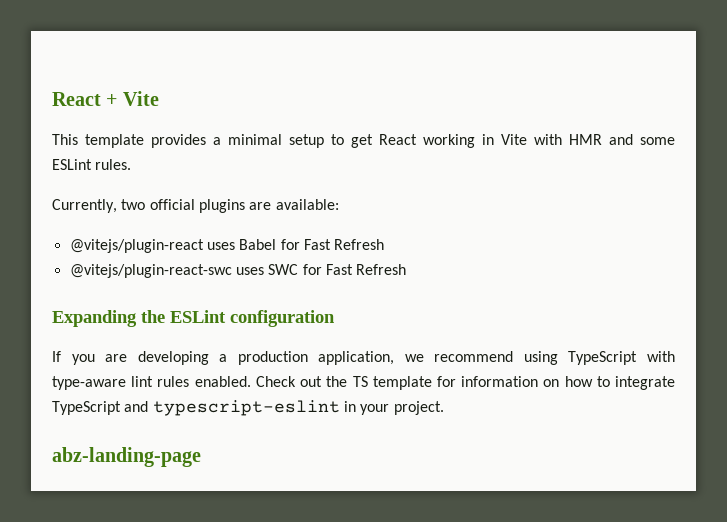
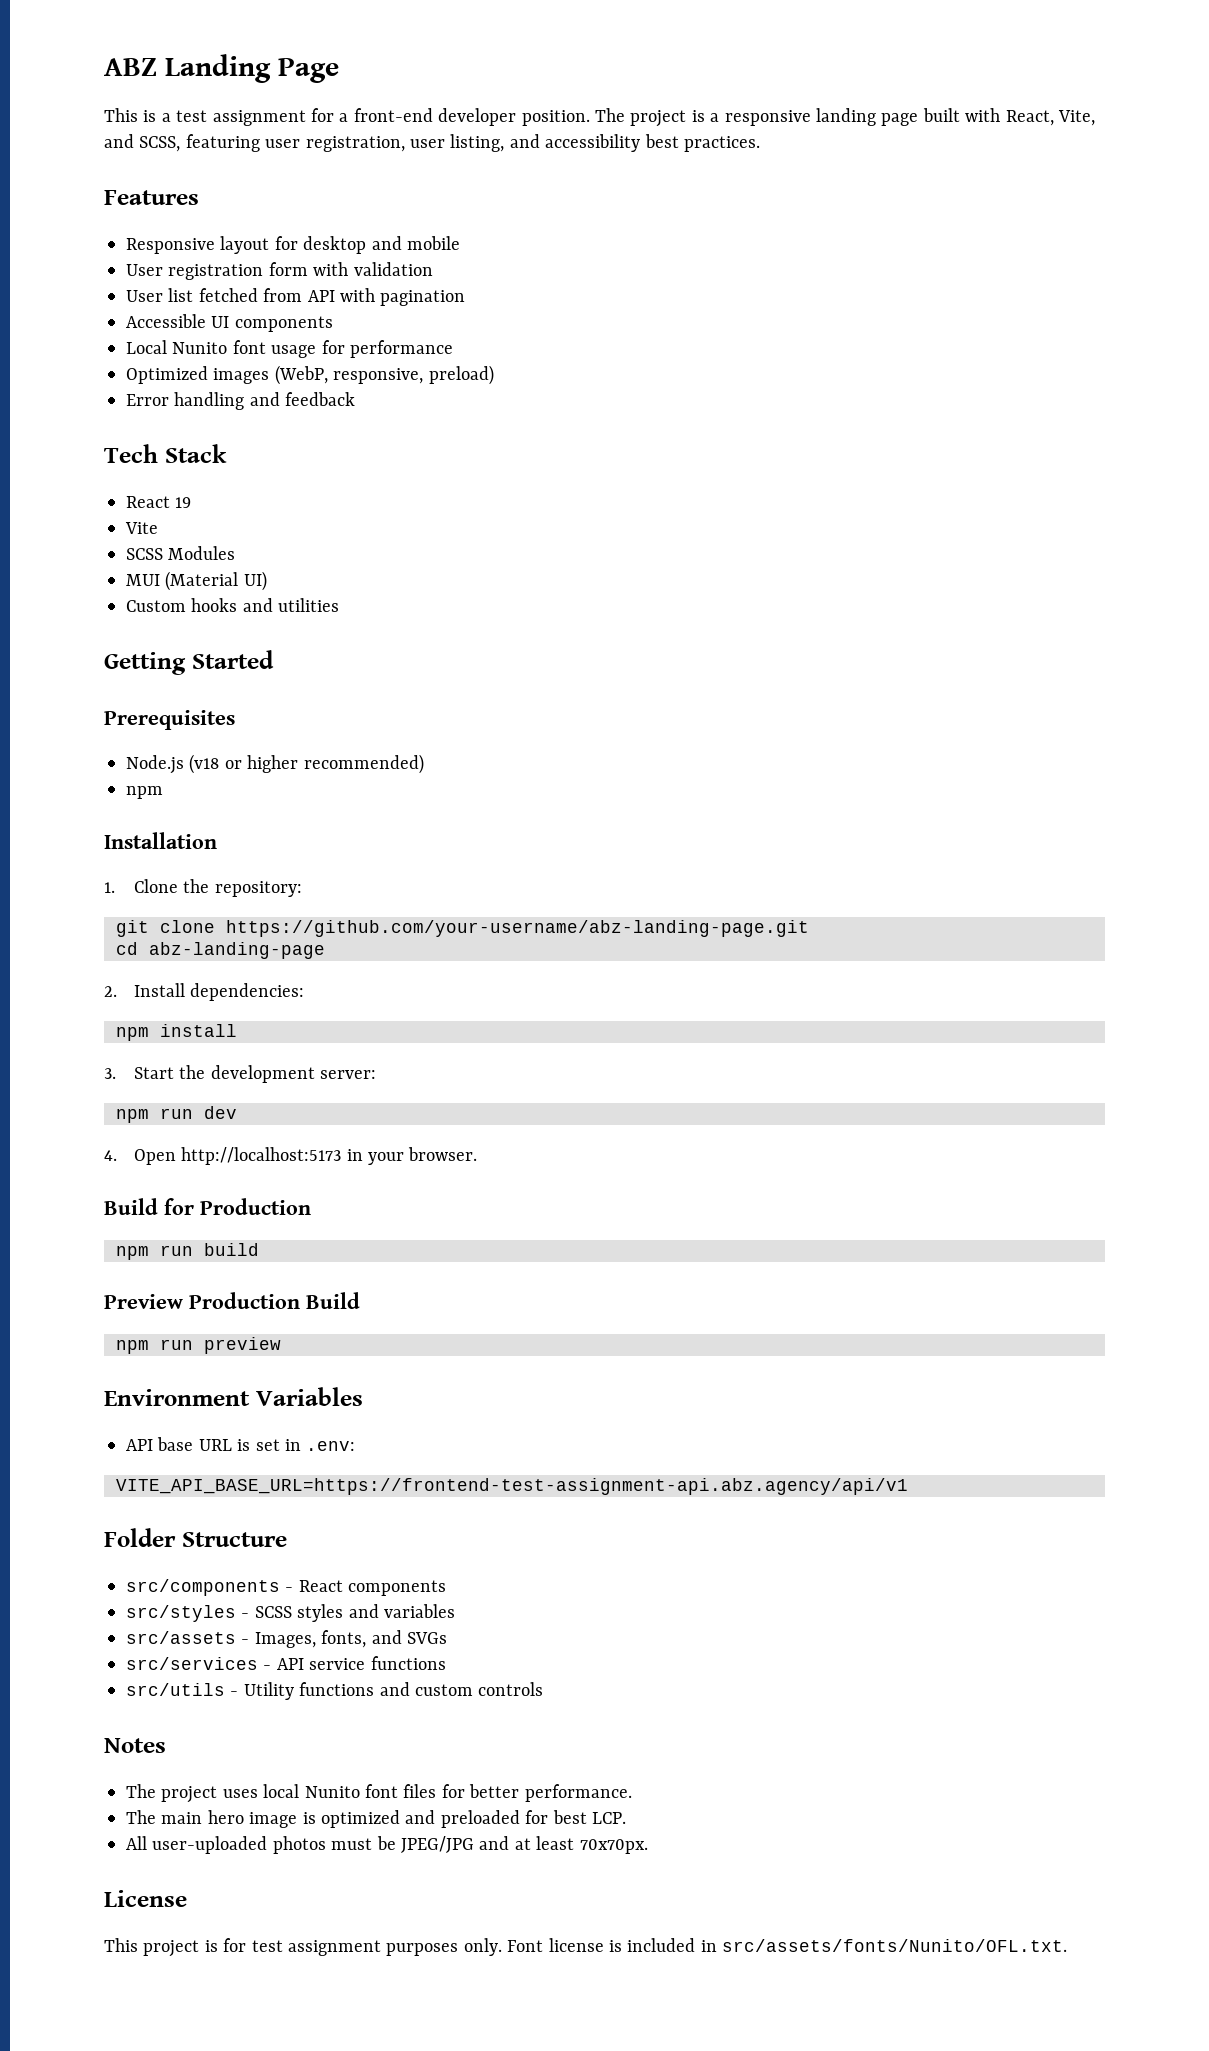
- React + Vite
- This template provides a minimal setup to get React working in Vite with HMR and some ESLint rules.
- Currently, two official plugins are available:
- @vitejs/plugin-react uses Babel for Fast Refresh
- @vitejs/plugin-react-swc uses SWC for Fast Refresh
- Expanding the ESLint configuration
- If you are developing a production application, we recommend using TypeScript with type-aware lint rules enabled. Check out the TS template for information on how to integrate TypeScript and typescript-eslint in your project.
- abz-landing-page
+ ABZ Landing Page
+ This is a test assignment for a front-end developer position. The project is a responsive landing page built with React, Vite, and SCSS, featuring user registration, user listing, and accessibility best practices.
+ Features
+ Responsive layout for desktop and mobile
+ User registration form with validation
+ User list fetched from API with pagination
+ Accessible UI components
+ Local Nunito font usage for performance
+ Optimized images (WebP, responsive, preload)
+ Error handling and feedback
+ Tech Stack
+ React 19
+ Vite
+ SCSS Modules
+ MUI (Material UI)
+ Custom hooks and utilities
+ Getting Started
+ Prerequisites
+ Node.js (v18 or higher recommended)
+ npm
+ Installation
+ 1. Clone the repository:
+ git clone https://github.com/your-username/abz-landing-page.git
+ cd abz-landing-page
+ 2. Install dependencies:
+ npm install
+ 3. Start the development server:
+ npm run dev
+ 4. Open http://localhost:5173 in your browser.
+ Build for Production
+ npm run build
+ Preview Production Build
+ npm run preview
+ Environment Variables
+ API base URL is set in .env:
+ VITE_API_BASE_URL=https://frontend-test-assignment-api.abz.agency/api/v1
+ Folder Structure
+ src/components - React components
+ src/styles - SCSS styles and variables
+ src/assets - Images, fonts, and SVGs
+ src/services - API service functions
+ src/utils - Utility functions and custom controls
+ Notes
+ The project uses local Nunito font files for better performance.
+ The main hero image is optimized and preloaded for best LCP.
+ All user-uploaded photos must be JPEG/JPG and at least 70x70px.
+ License
+ This project is for test assignment purposes only. Font license is included in src/assets/fonts/Nunito/OFL.txt.

